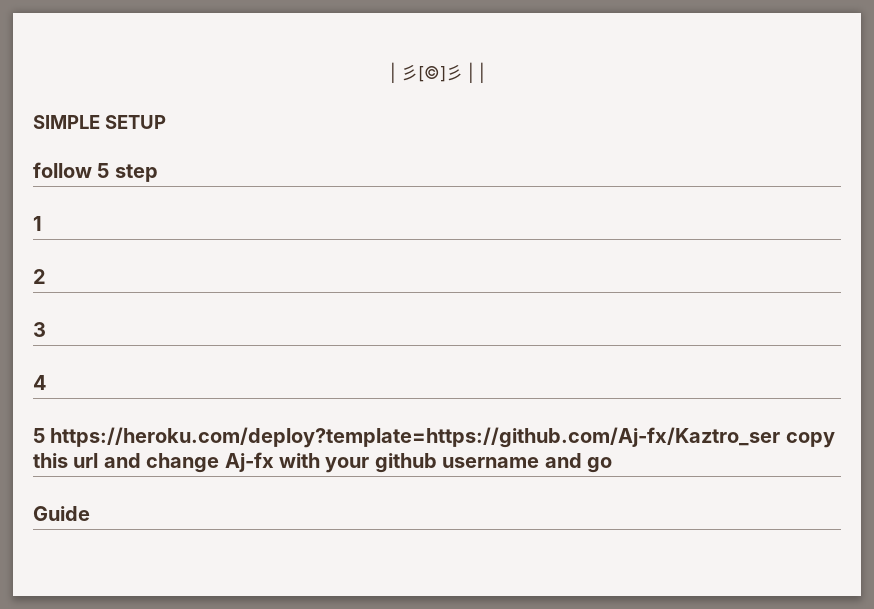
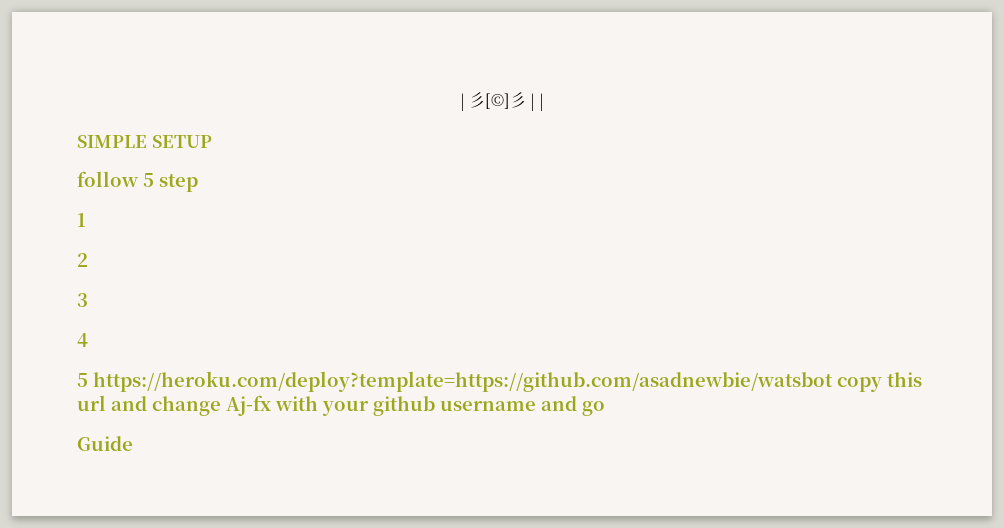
- 5 https://heroku.com/deploy?template=https://github.com/Aj-fx/Kaztro_ser copy this url and change Aj-fx with your github username and go
+ 5 https://heroku.com/deploy?template=https://github.com/asadnewbie/watsbot copy this url and change Aj-fx with your github username and go

